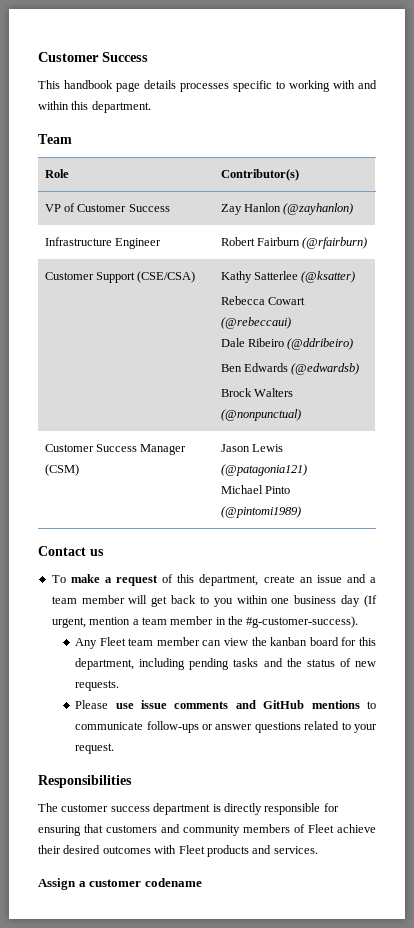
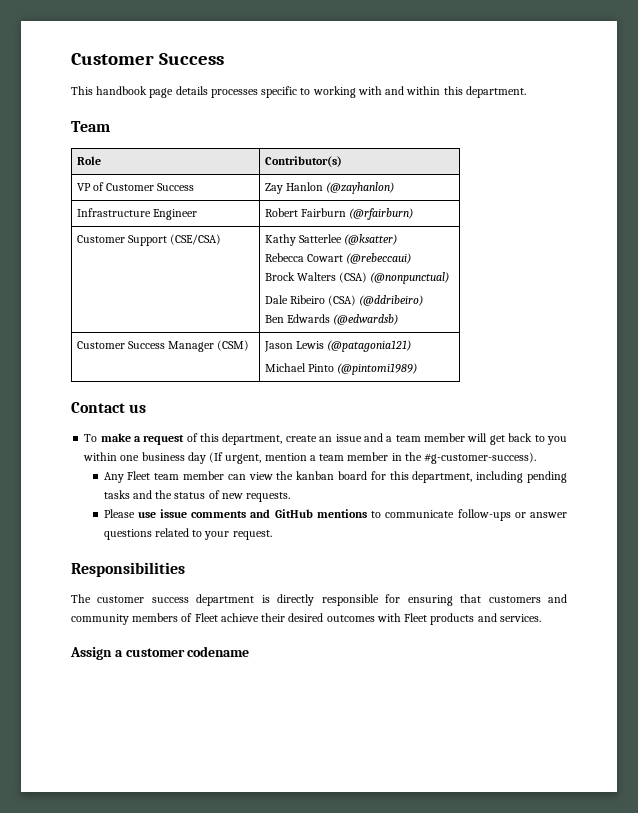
  Customer Support (CSE/CSA) | Kathy Satterlee (@ksatter)
  Rebecca Cowart (@rebeccaui)
- Dale Ribeiro (@ddribeiro)
+ Brock Walters (CSA) (@nonpunctual)
+ Dale Ribeiro (CSA) (@ddribeiro)
  Ben Edwards (@edwardsb)
- Brock Walters (@nonpunctual)

